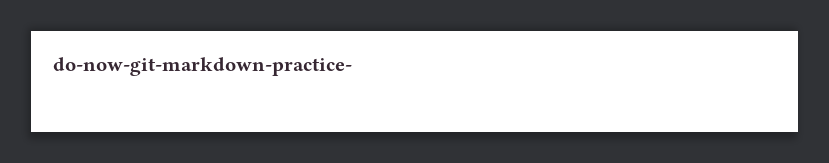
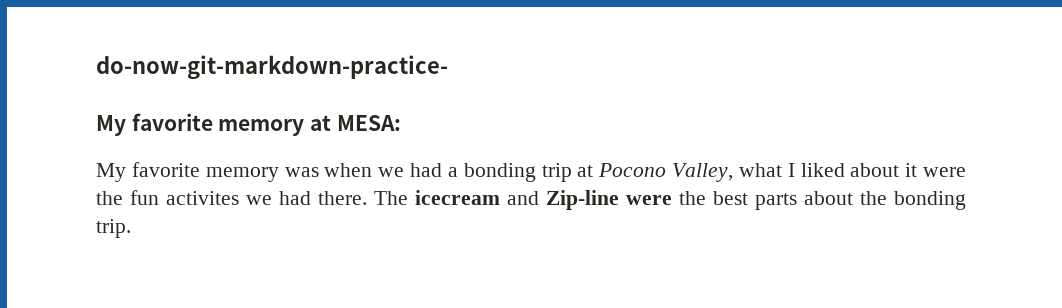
+ My favorite memory at MESA:
+ My favorite memory was when we had a bonding trip at Pocono Valley, what I liked about it were the fun activites we had there. The icecream and Zip-line were the best parts about the bonding trip.

